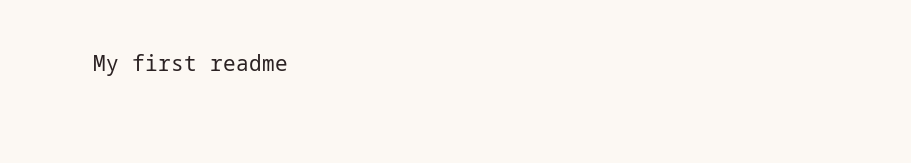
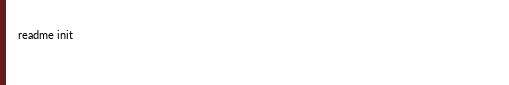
- My first readme
+ readme init

